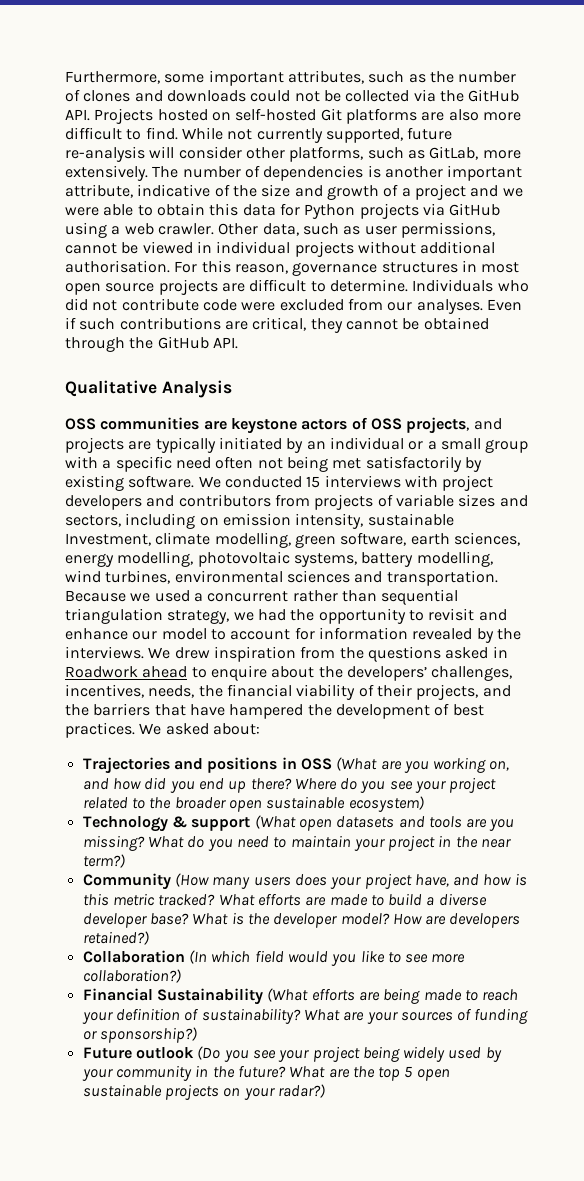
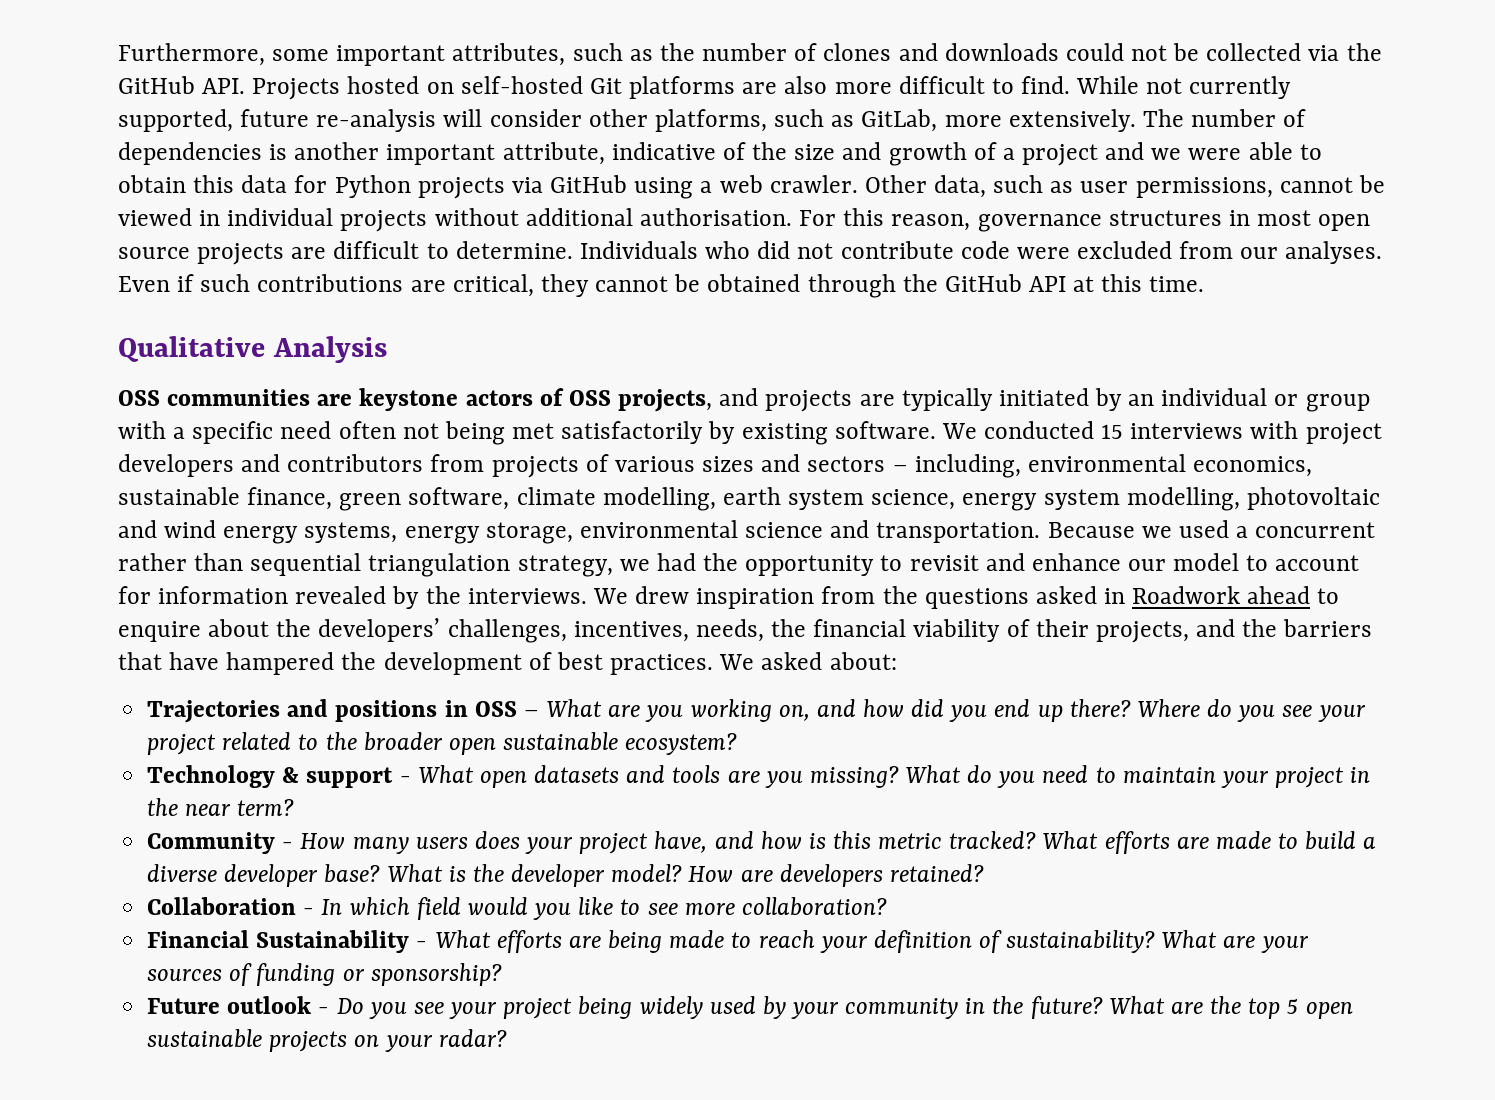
- Even if such contributions are critical, they cannot be obtained through the GitHub API.
+ Even if such contributions are critical, they cannot be obtained through the GitHub API at this time.
- OSS communities are keystone actors of OSS projects, and projects are typically initiated by an individual or a small group with a specific need often not being met satisfactorily by existing software.
+ OSS communities are keystone actors of OSS projects, and projects are typically initiated by an individual or group with a specific need often not being met satisfactorily by existing software.
- We conducted 15 interviews with project developers and contributors from projects of variable sizes and sectors, including on emission intensity, sustainable Investment, climate modelling, green software, earth sciences, energy modelling, photovoltaic systems, battery modelling, wind turbines, environmental sciences and transportation.
+ We conducted 15 interviews with project developers and contributors from projects of various sizes and sectors – including, environmental economics, sustainable finance, green software, climate modelling, earth system science, energy system modelling, photovoltaic and wind energy systems, energy storage, environmental science and transportation.
- Trajectories and positions in OSS (What are you working on, and how did you end up there?
+ Trajectories and positions in OSS – What are you working on, and how did you end up there?
- Where do you see your project related to the broader open sustainable ecosystem)
+ Where do you see your project related to the broader open sustainable ecosystem?
- Technology & support (What open datasets and tools are you missing?
+ Technology & support - What open datasets and tools are you missing?
- What do you need to maintain your project in the near term?)
+ What do you need to maintain your project in the near term?
- Community (How many users does your project have, and how is this metric tracked?
+ Community - How many users does your project have, and how is this metric tracked?
- How are developers retained?)
+ How are developers retained?
- Collaboration (In which field would you like to see more collaboration?)
+ Collaboration - In which field would you like to see more collaboration?
- Financial Sustainability (What efforts are being made to reach your definition of sustainability?
+ Financial Sustainability - What efforts are being made to reach your definition of sustainability?
- What are your sources of funding or sponsorship?)
+ What are your sources of funding or sponsorship?
- Future outlook (Do you see your project being widely used by your community in the future?
+ Future outlook - Do you see your project being widely used by your community in the future?
- What are the top 5 open sustainable projects on your radar?)
+ What are the top 5 open sustainable projects on your radar?

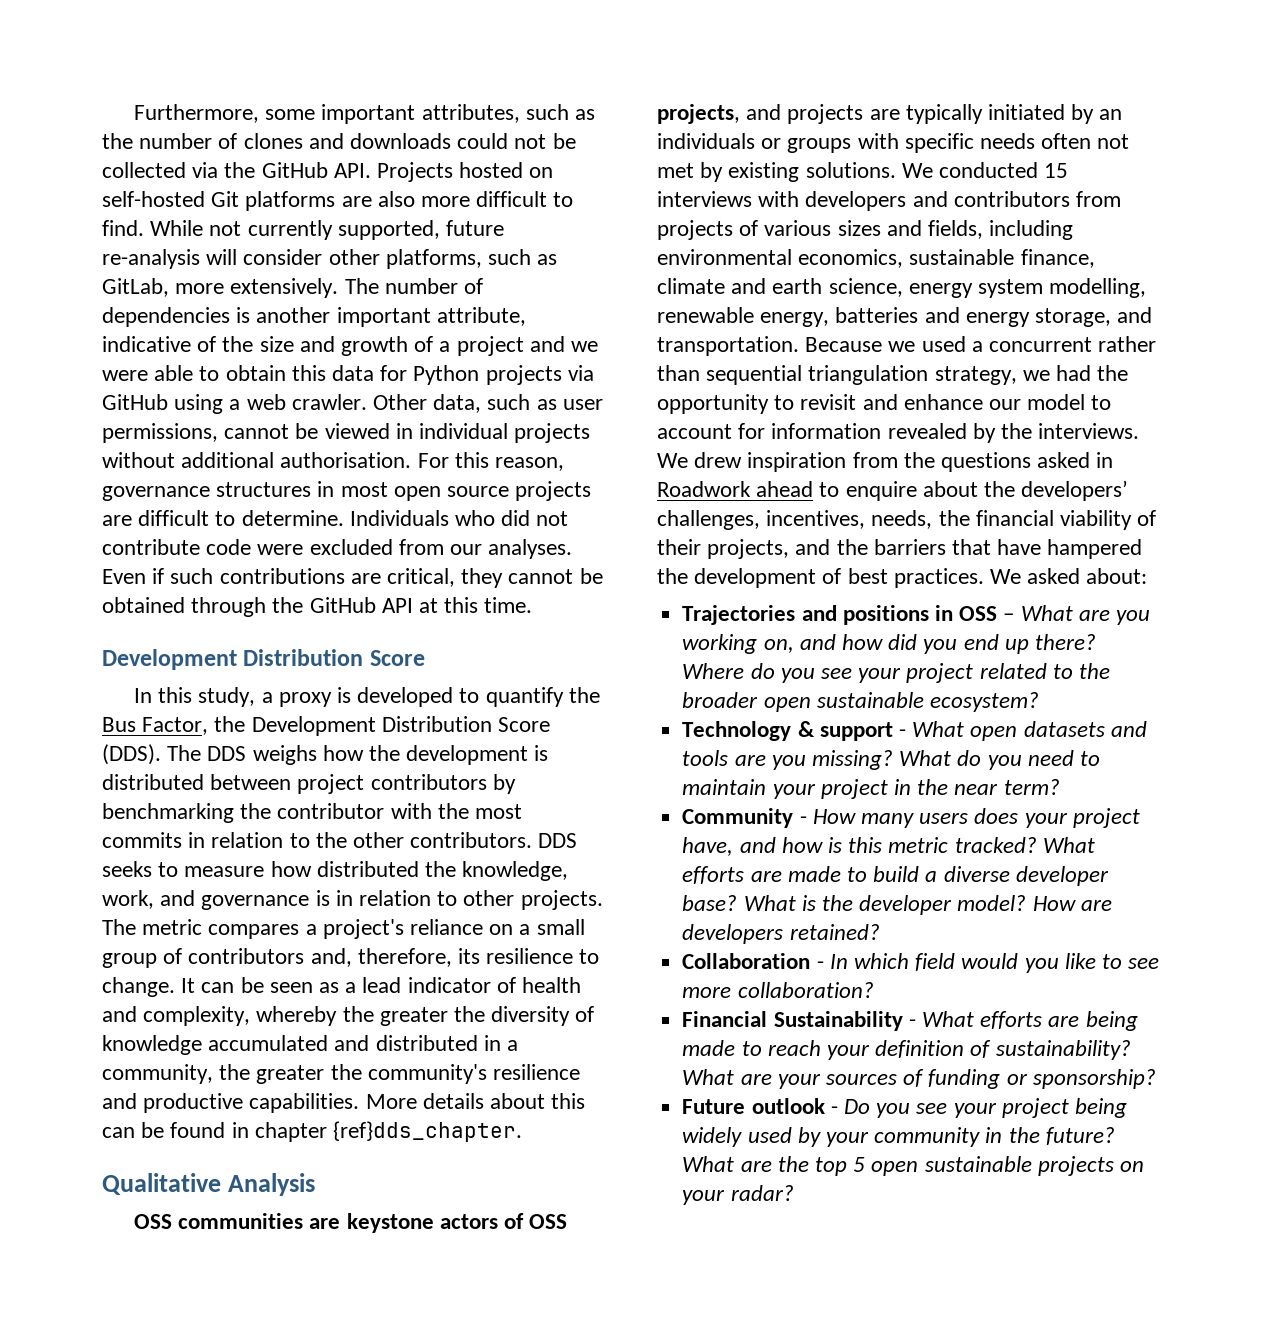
  Even if such contributions are critical, they cannot be obtained through the GitHub API at this time.
+ Development Distribution Score
+ In this study, a proxy is developed to quantify the Bus Factor, the Development Distribution Score (DDS). The DDS weighs how the development is distributed between project contributors by benchmarking the contributor with the most commits in relation to the other contributors. DDS seeks to measure how distributed the knowledge, work, and governance is in relation to other projects. The metric compares a project's reliance on a small group of contributors and, therefore, its resilience to change. It can be seen as a lead indicator of health and complexity, whereby the greater the diversity of knowledge accumulated and distributed in a community, the greater the community's resilience and productive capabilities. More details about this can be found in chapter {ref}dds_chapter.
- OSS communities are keystone actors of OSS projects, and projects are typically initiated by an individual or group with a specific need often not being met satisfactorily by existing software.
+ OSS communities are keystone actors of OSS projects, and projects are typically initiated by an individuals or groups with specific needs often not met by existing solutions.
- We conducted 15 interviews with project developers and contributors from projects of various sizes and sectors – including, environmental economics, sustainable finance, green software, climate modelling, earth system science, energy system modelling, photovoltaic and wind energy systems, energy storage, environmental science and transportation.
+ We conducted 15 interviews with developers and contributors from projects of various sizes and fields, including environmental economics, sustainable finance, climate and earth science, energy system modelling, renewable energy, batteries and energy storage, and transportation.

